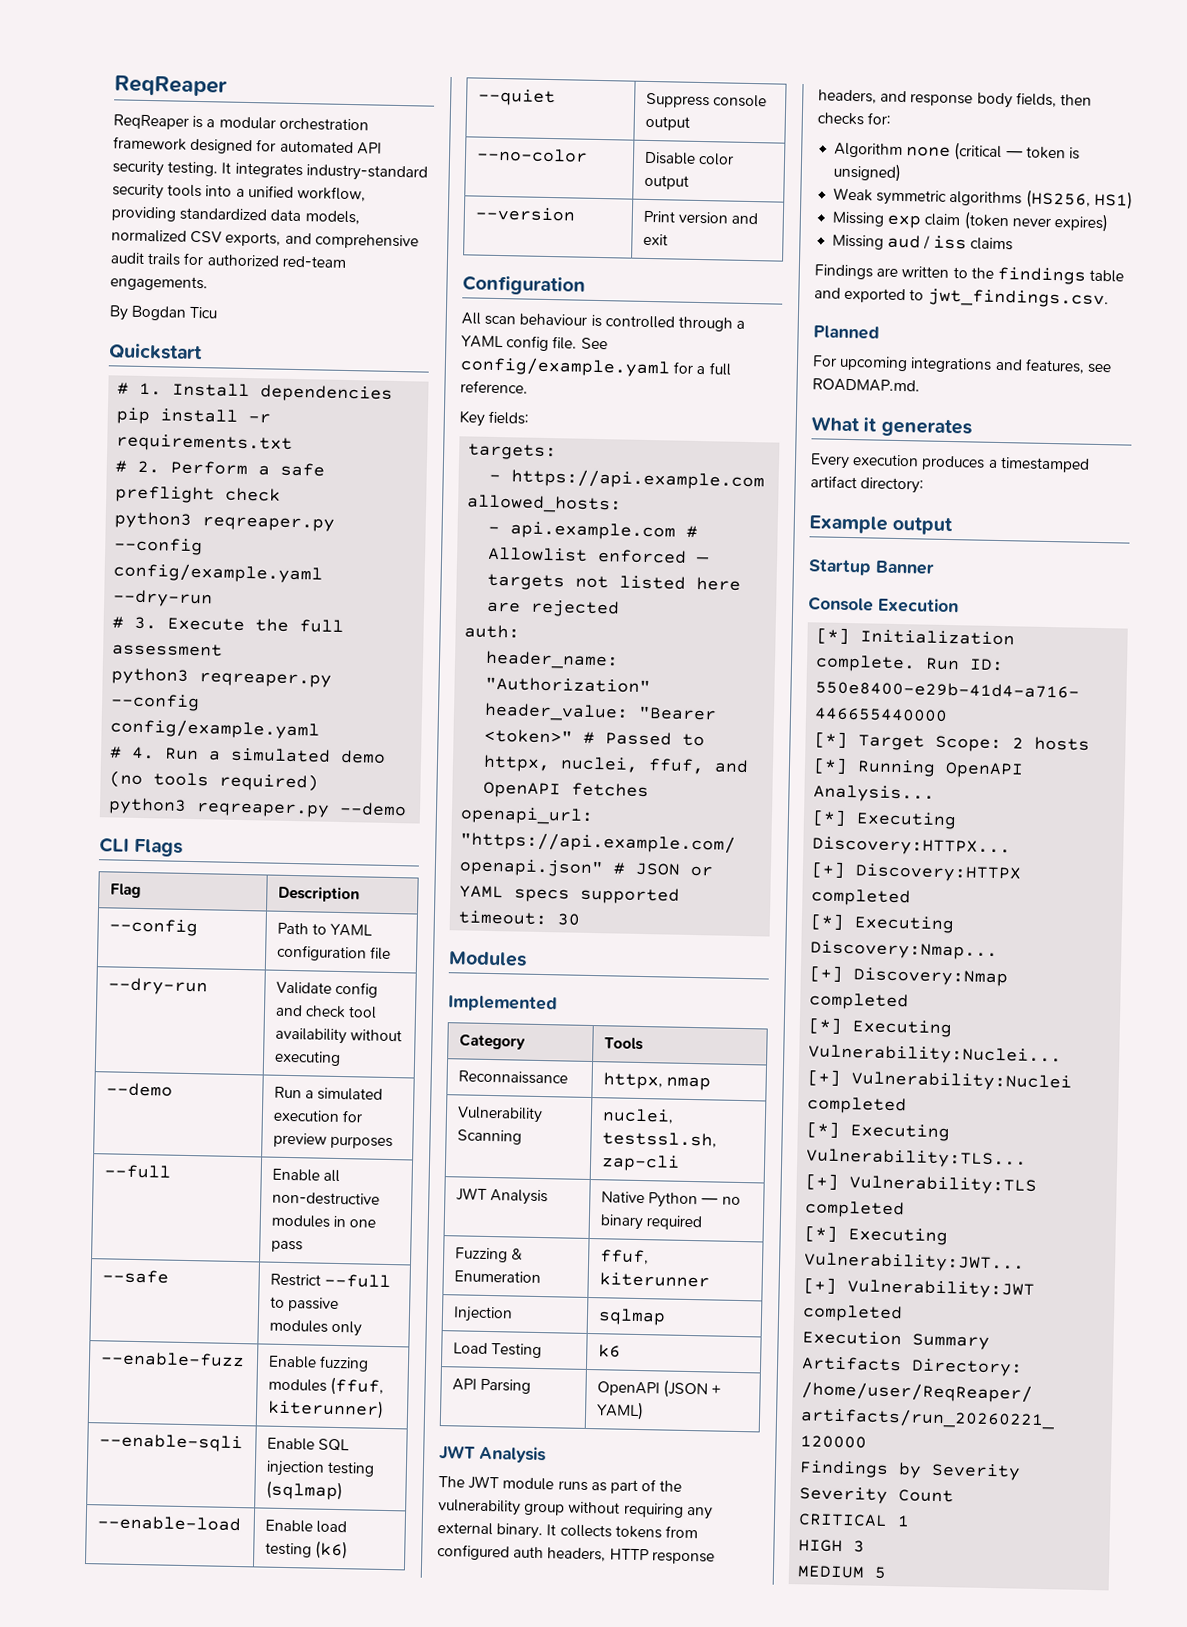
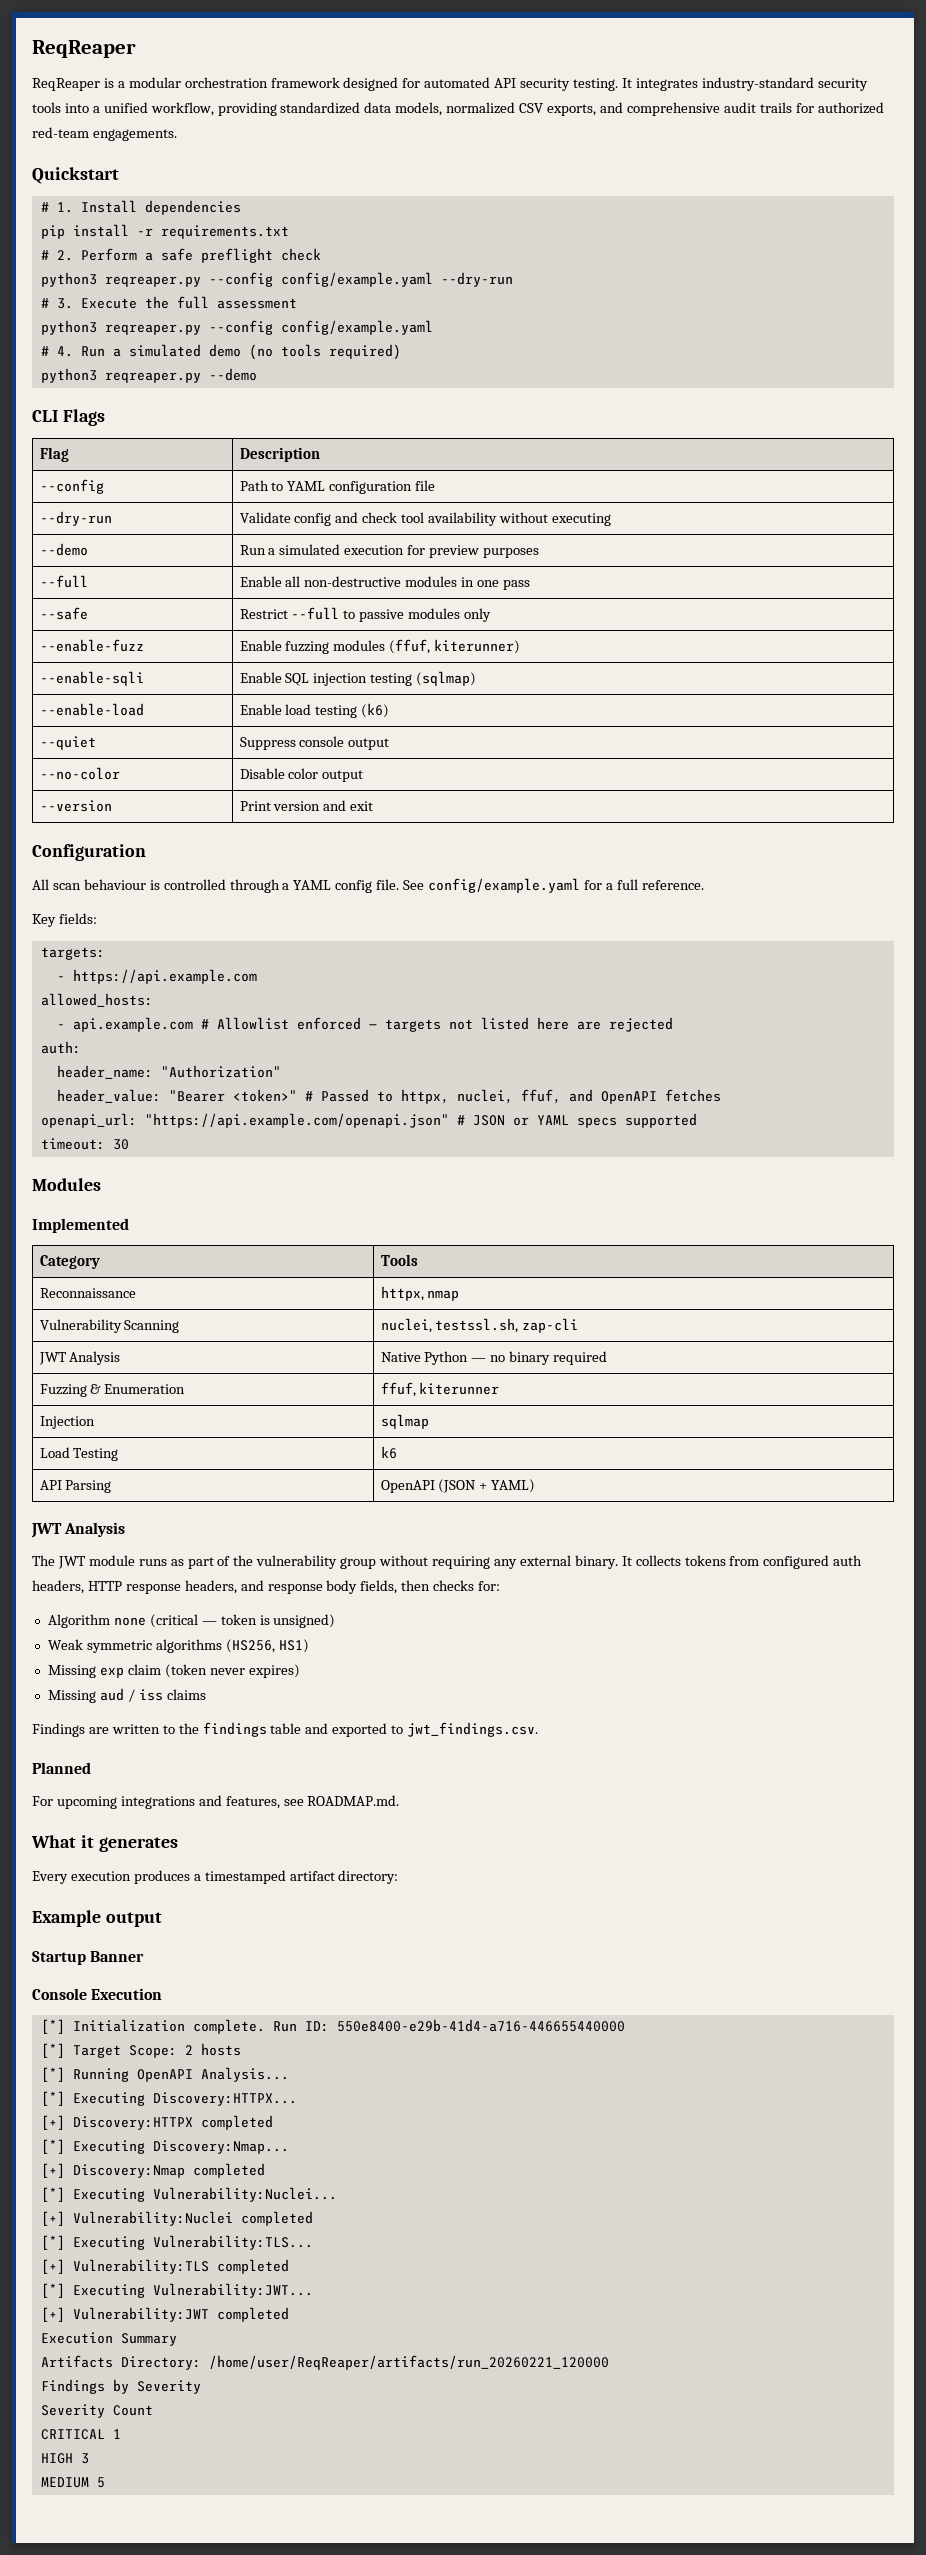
- By Bogdan Ticu

